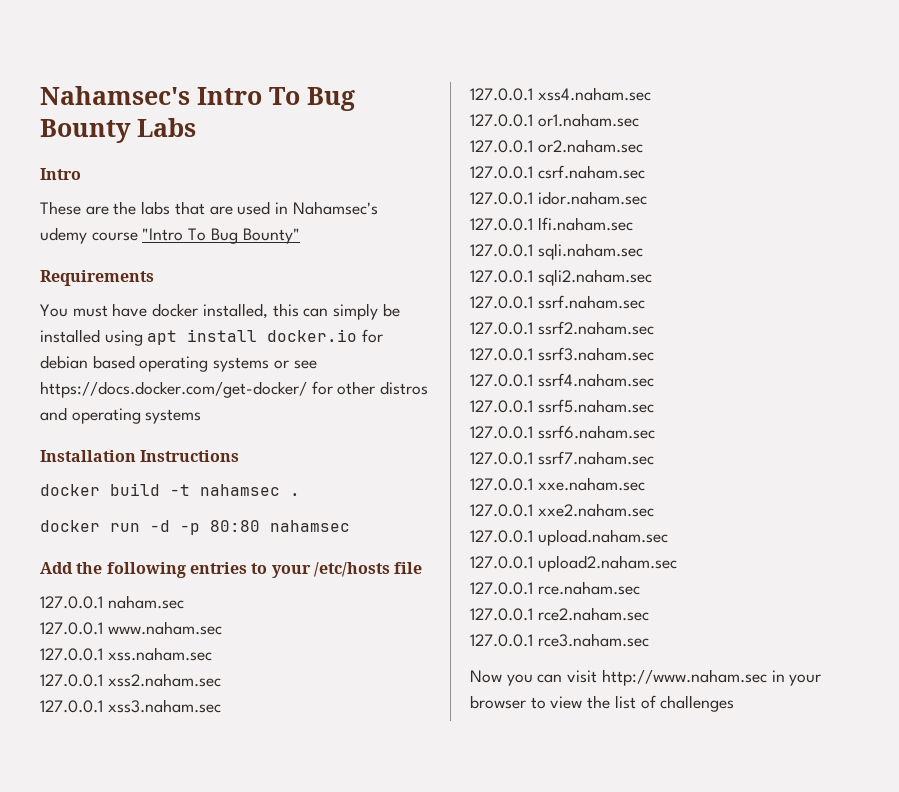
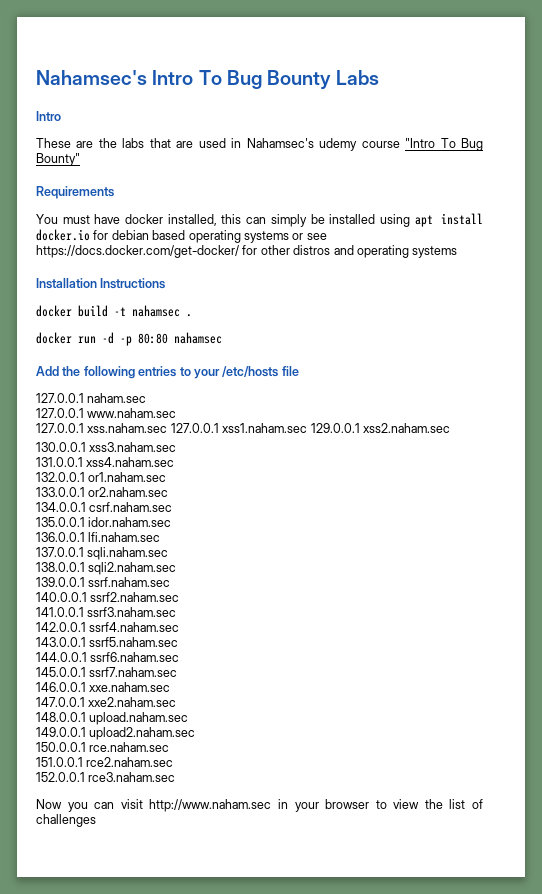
- 127.0.0.1 xss.naham.sec
- 127.0.0.1 xss2.naham.sec
+ 127.0.0.1 xss.naham.sec 127.0.0.1 xss1.naham.sec 129.0.0.1 xss2.naham.sec
- 127.0.0.1 xss3.naham.sec
+ 130.0.0.1 xss3.naham.sec
- 127.0.0.1 xss4.naham.sec
+ 131.0.0.1 xss4.naham.sec
- 127.0.0.1 or1.naham.sec
+ 132.0.0.1 or1.naham.sec
- 127.0.0.1 or2.naham.sec
+ 133.0.0.1 or2.naham.sec
- 127.0.0.1 csrf.naham.sec
+ 134.0.0.1 csrf.naham.sec
- 127.0.0.1 idor.naham.sec
+ 135.0.0.1 idor.naham.sec
- 127.0.0.1 lfi.naham.sec
+ 136.0.0.1 lfi.naham.sec
- 127.0.0.1 sqli.naham.sec
+ 137.0.0.1 sqli.naham.sec
- 127.0.0.1 sqli2.naham.sec
+ 138.0.0.1 sqli2.naham.sec
- 127.0.0.1 ssrf.naham.sec
+ 139.0.0.1 ssrf.naham.sec
- 127.0.0.1 ssrf2.naham.sec
+ 140.0.0.1 ssrf2.naham.sec
- 127.0.0.1 ssrf3.naham.sec
+ 141.0.0.1 ssrf3.naham.sec
- 127.0.0.1 ssrf4.naham.sec
+ 142.0.0.1 ssrf4.naham.sec
- 127.0.0.1 ssrf5.naham.sec
+ 143.0.0.1 ssrf5.naham.sec
- 127.0.0.1 ssrf6.naham.sec
+ 144.0.0.1 ssrf6.naham.sec
- 127.0.0.1 ssrf7.naham.sec
+ 145.0.0.1 ssrf7.naham.sec
- 127.0.0.1 xxe.naham.sec
+ 146.0.0.1 xxe.naham.sec
- 127.0.0.1 xxe2.naham.sec
+ 147.0.0.1 xxe2.naham.sec
- 127.0.0.1 upload.naham.sec
+ 148.0.0.1 upload.naham.sec
- 127.0.0.1 upload2.naham.sec
+ 149.0.0.1 upload2.naham.sec
- 127.0.0.1 rce.naham.sec
+ 150.0.0.1 rce.naham.sec
- 127.0.0.1 rce2.naham.sec
+ 151.0.0.1 rce2.naham.sec
- 127.0.0.1 rce3.naham.sec
+ 152.0.0.1 rce3.naham.sec

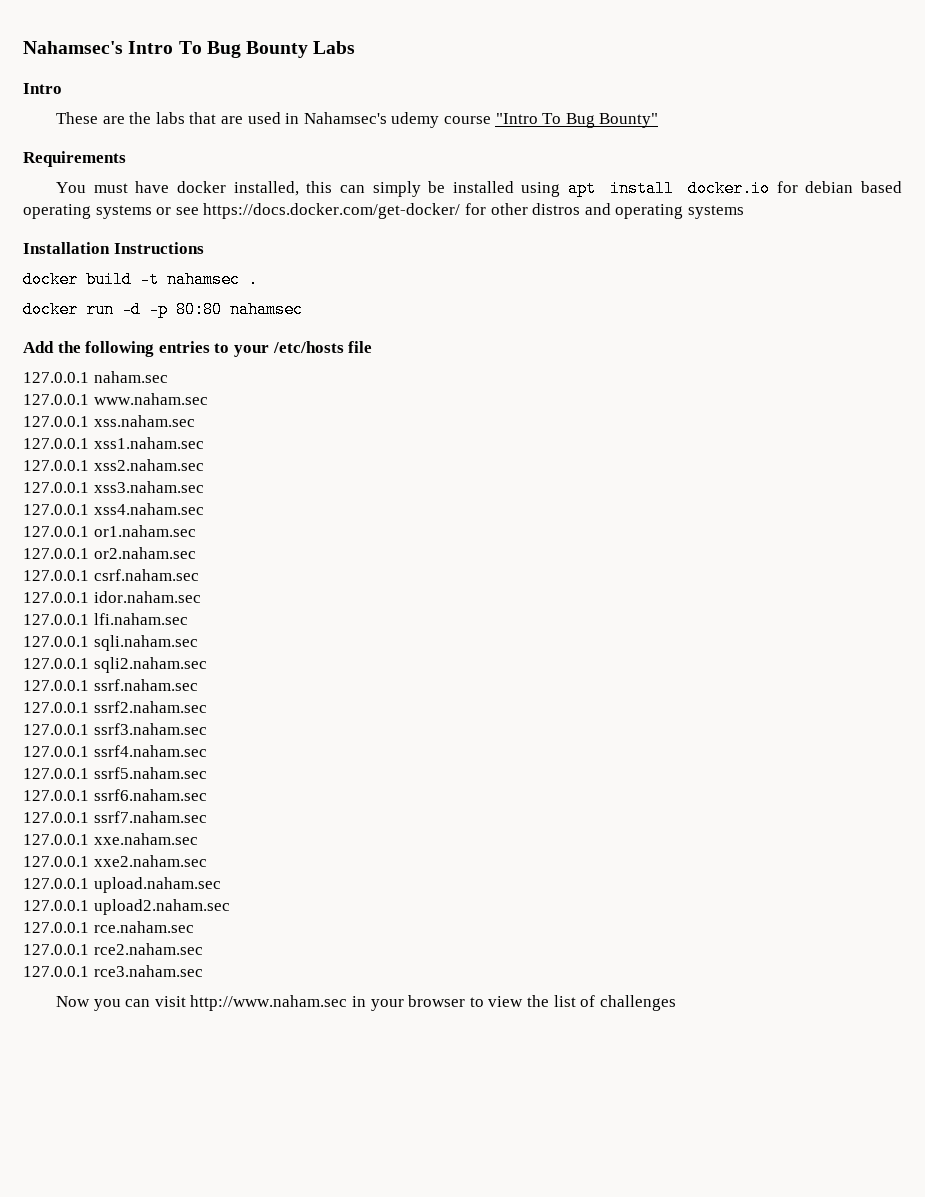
- 127.0.0.1 xss.naham.sec 127.0.0.1 xss1.naham.sec 129.0.0.1 xss2.naham.sec
+ 127.0.0.1 xss.naham.sec
+ 127.0.0.1 xss1.naham.sec
+ 127.0.0.1 xss2.naham.sec
- 130.0.0.1 xss3.naham.sec
+ 127.0.0.1 xss3.naham.sec
- 131.0.0.1 xss4.naham.sec
+ 127.0.0.1 xss4.naham.sec
- 132.0.0.1 or1.naham.sec
+ 127.0.0.1 or1.naham.sec
- 133.0.0.1 or2.naham.sec
+ 127.0.0.1 or2.naham.sec
- 134.0.0.1 csrf.naham.sec
+ 127.0.0.1 csrf.naham.sec
- 135.0.0.1 idor.naham.sec
+ 127.0.0.1 idor.naham.sec
- 136.0.0.1 lfi.naham.sec
+ 127.0.0.1 lfi.naham.sec
- 137.0.0.1 sqli.naham.sec
+ 127.0.0.1 sqli.naham.sec
- 138.0.0.1 sqli2.naham.sec
+ 127.0.0.1 sqli2.naham.sec
- 139.0.0.1 ssrf.naham.sec
+ 127.0.0.1 ssrf.naham.sec
- 140.0.0.1 ssrf2.naham.sec
+ 127.0.0.1 ssrf2.naham.sec
- 141.0.0.1 ssrf3.naham.sec
+ 127.0.0.1 ssrf3.naham.sec
- 142.0.0.1 ssrf4.naham.sec
+ 127.0.0.1 ssrf4.naham.sec
- 143.0.0.1 ssrf5.naham.sec
+ 127.0.0.1 ssrf5.naham.sec
- 144.0.0.1 ssrf6.naham.sec
+ 127.0.0.1 ssrf6.naham.sec
- 145.0.0.1 ssrf7.naham.sec
+ 127.0.0.1 ssrf7.naham.sec
- 146.0.0.1 xxe.naham.sec
+ 127.0.0.1 xxe.naham.sec
- 147.0.0.1 xxe2.naham.sec
+ 127.0.0.1 xxe2.naham.sec
- 148.0.0.1 upload.naham.sec
+ 127.0.0.1 upload.naham.sec
- 149.0.0.1 upload2.naham.sec
+ 127.0.0.1 upload2.naham.sec
- 150.0.0.1 rce.naham.sec
+ 127.0.0.1 rce.naham.sec
- 151.0.0.1 rce2.naham.sec
+ 127.0.0.1 rce2.naham.sec
- 152.0.0.1 rce3.naham.sec
+ 127.0.0.1 rce3.naham.sec

